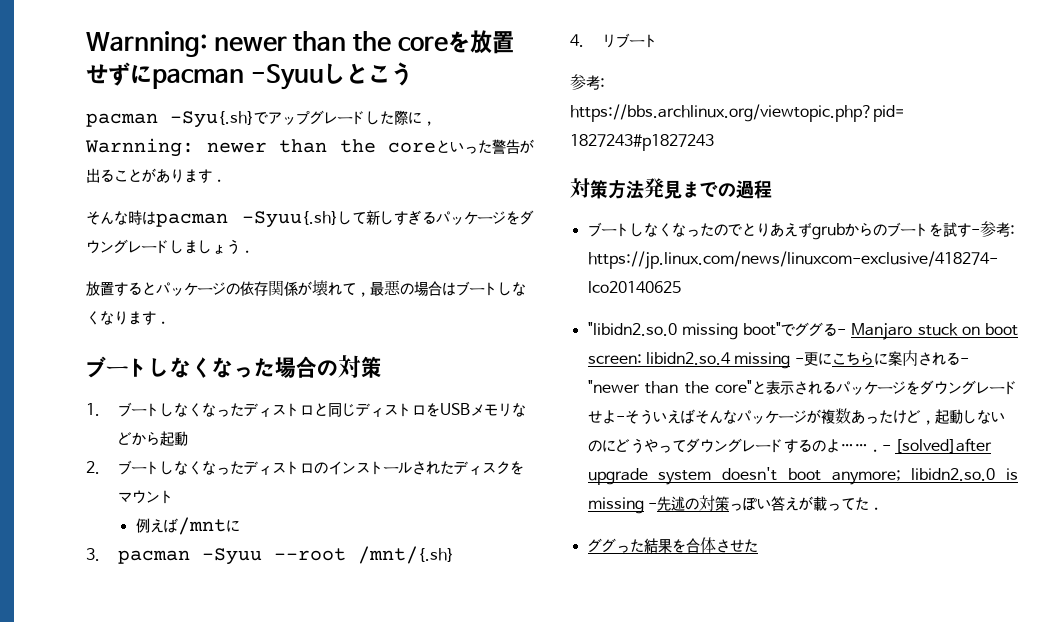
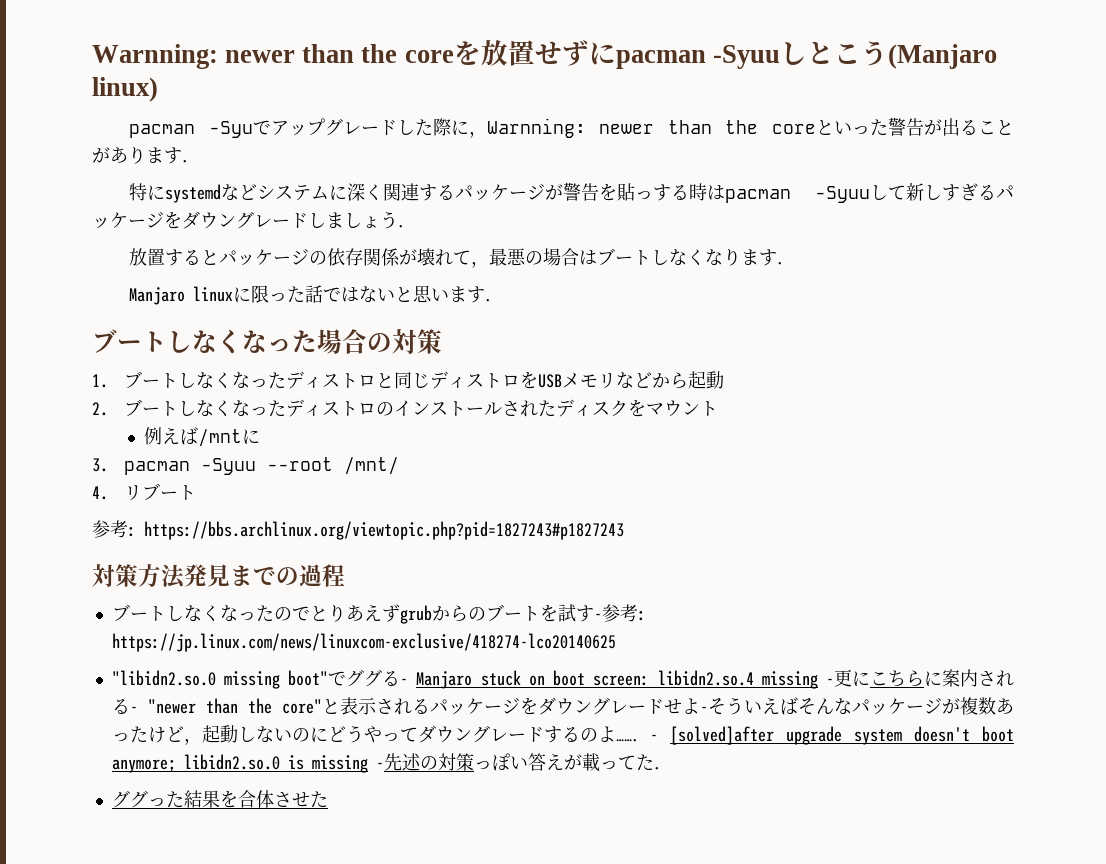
- Warnning: newer than the coreを放置せずにpacman -Syuuしとこう
- pacman -Syu{.sh}でアップグレードした際に，Warnning: newer than the coreといった警告が出ることがあります．
+ Warnning: newer than the coreを放置せずにpacman -Syuuしとこう(Manjaro linux)
+ pacman -Syuでアップグレードした際に，Warnning: newer than the coreといった警告が出ることがあります．
- そんな時はpacman -Syuu{.sh}して新しすぎるパッケージをダウングレードしましょう．
+ 特にsystemdなどシステムに深く関連するパッケージが警告を貼っする時はpacman -Syuuして新しすぎるパッケージをダウングレードしましょう．
+ Manjaro linuxに限った話ではないと思います．
- 3. pacman -Syuu --root /mnt/{.sh}
+ 3. pacman -Syuu --root /mnt/

